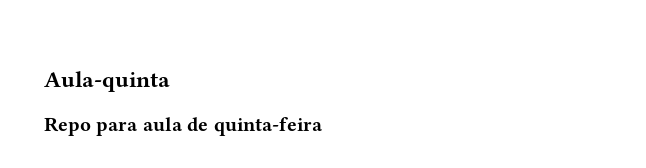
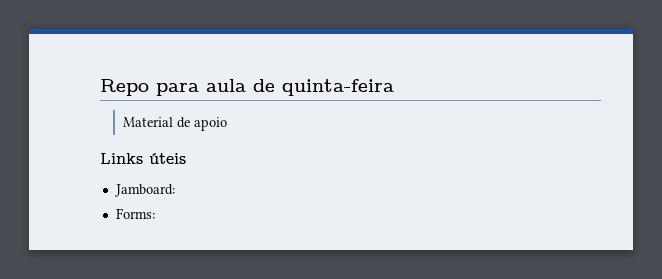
- Aula-quinta
+ Material de apoio
+ Links úteis
+ Jamboard:
+ Forms:

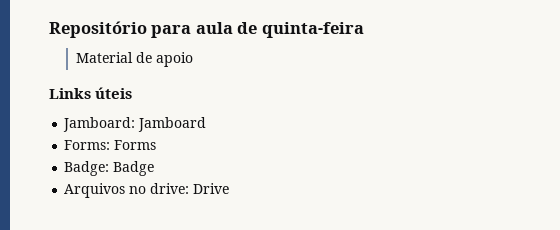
- Repo para aula de quinta-feira
+ Repositório para aula de quinta-feira
- Jamboard:
+ Jamboard: Jamboard
- Forms:
+ Forms: Forms
+ Badge: Badge
+ Arquivos no drive: Drive

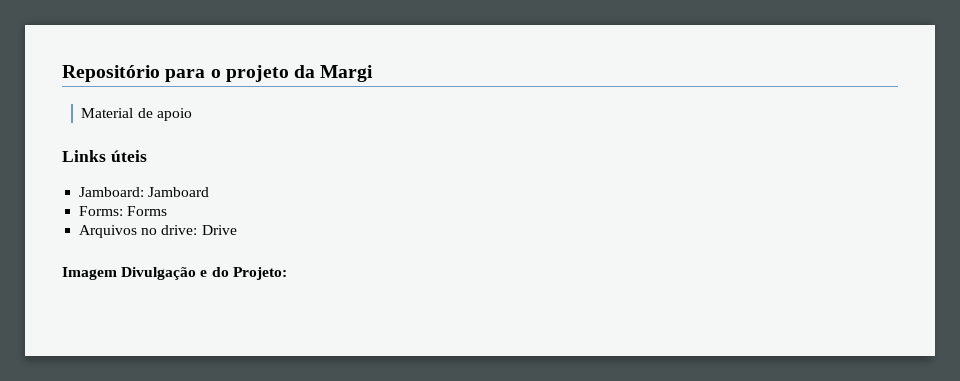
- Repositório para aula de quinta-feira
+ Repositório para o projeto da Margi
- Badge: Badge
+ Imagem Divulgação e do Projeto:

